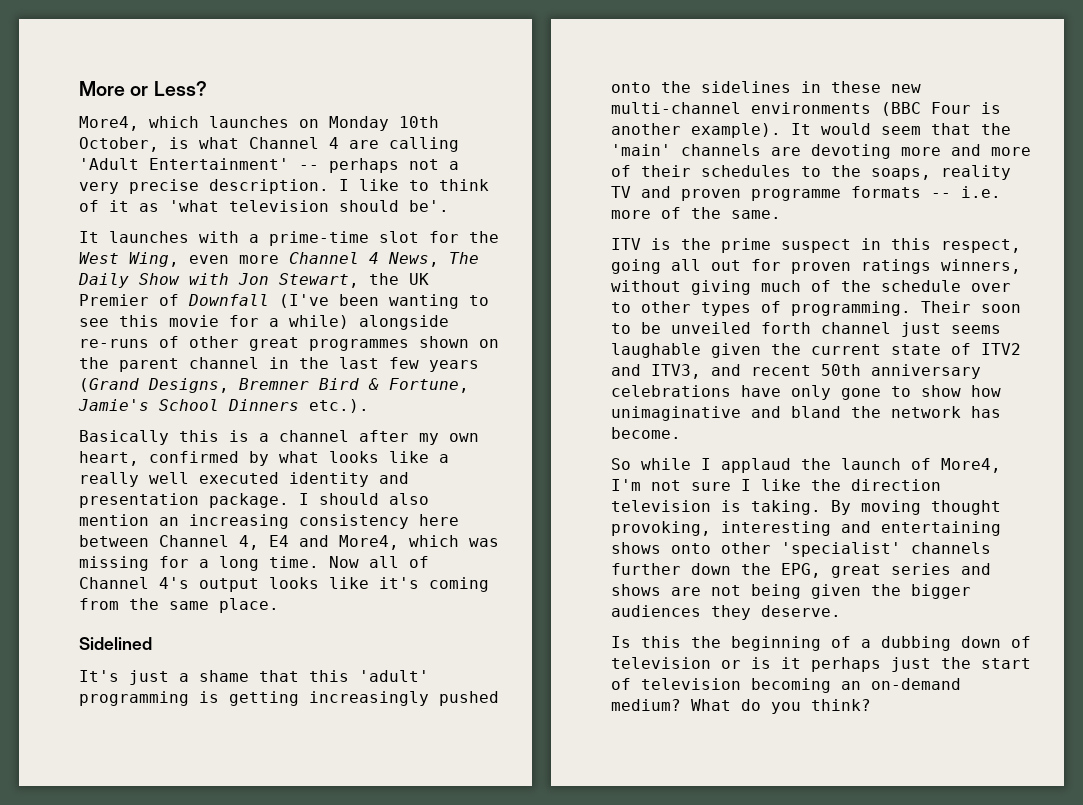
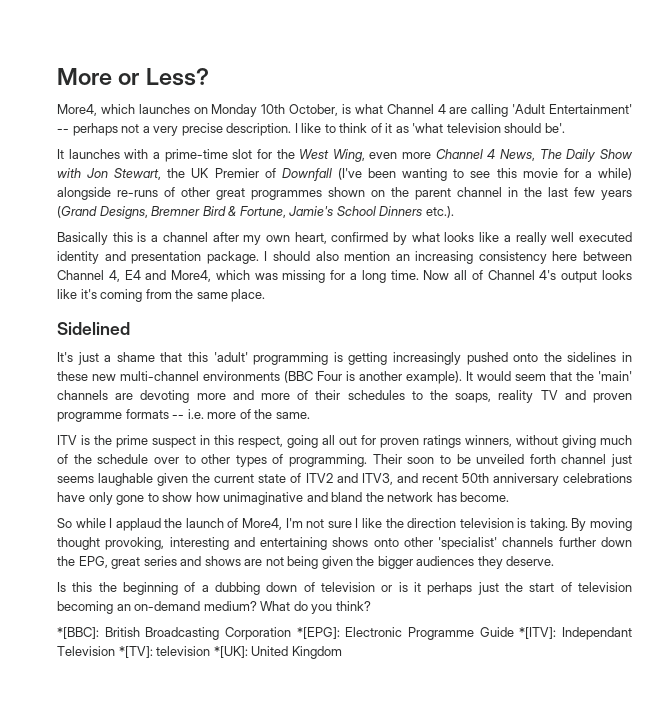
+ *[BBC]: British Broadcasting Corporation *[EPG]: Electronic Programme Guide *[ITV]: Independant Television *[TV]: television *[UK]: United Kingdom

